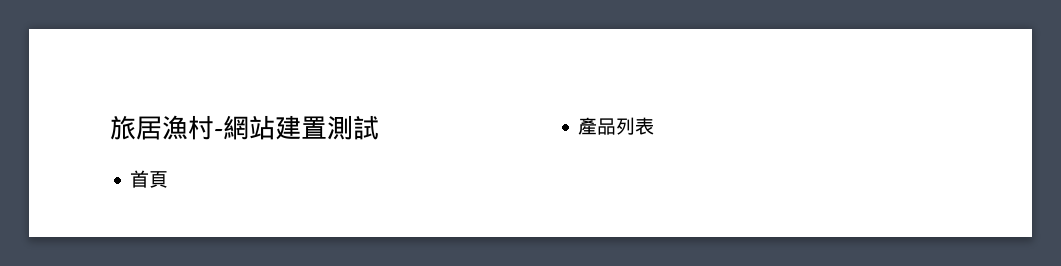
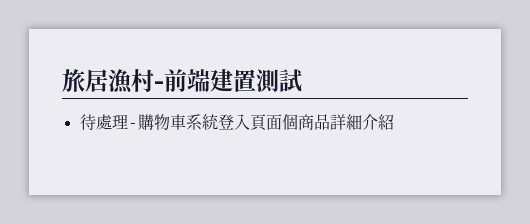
- 旅居漁村-網站建置測試
+ 旅居漁村-前端建置測試
- 首頁
- 產品列表
+ 待處理-購物車系統登入頁面個商品詳細介紹

